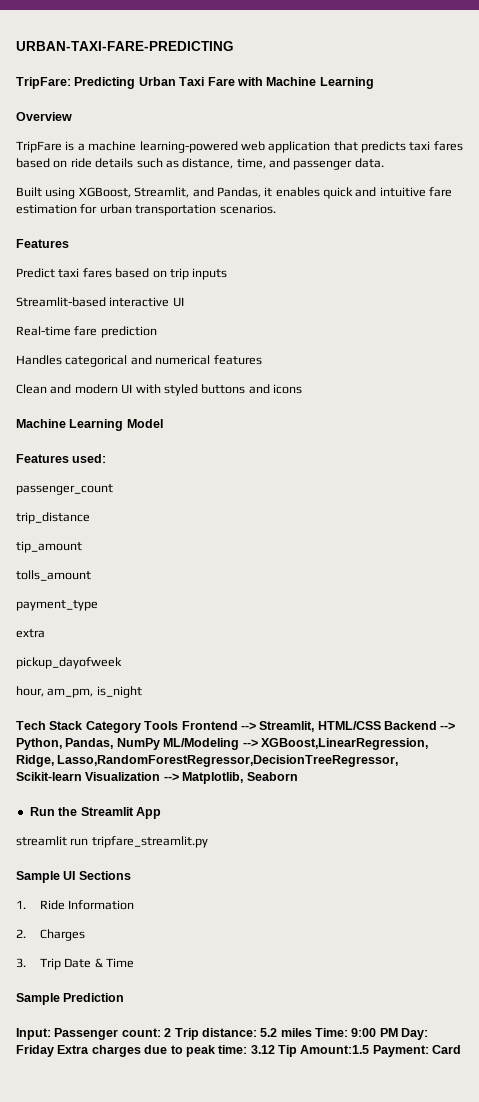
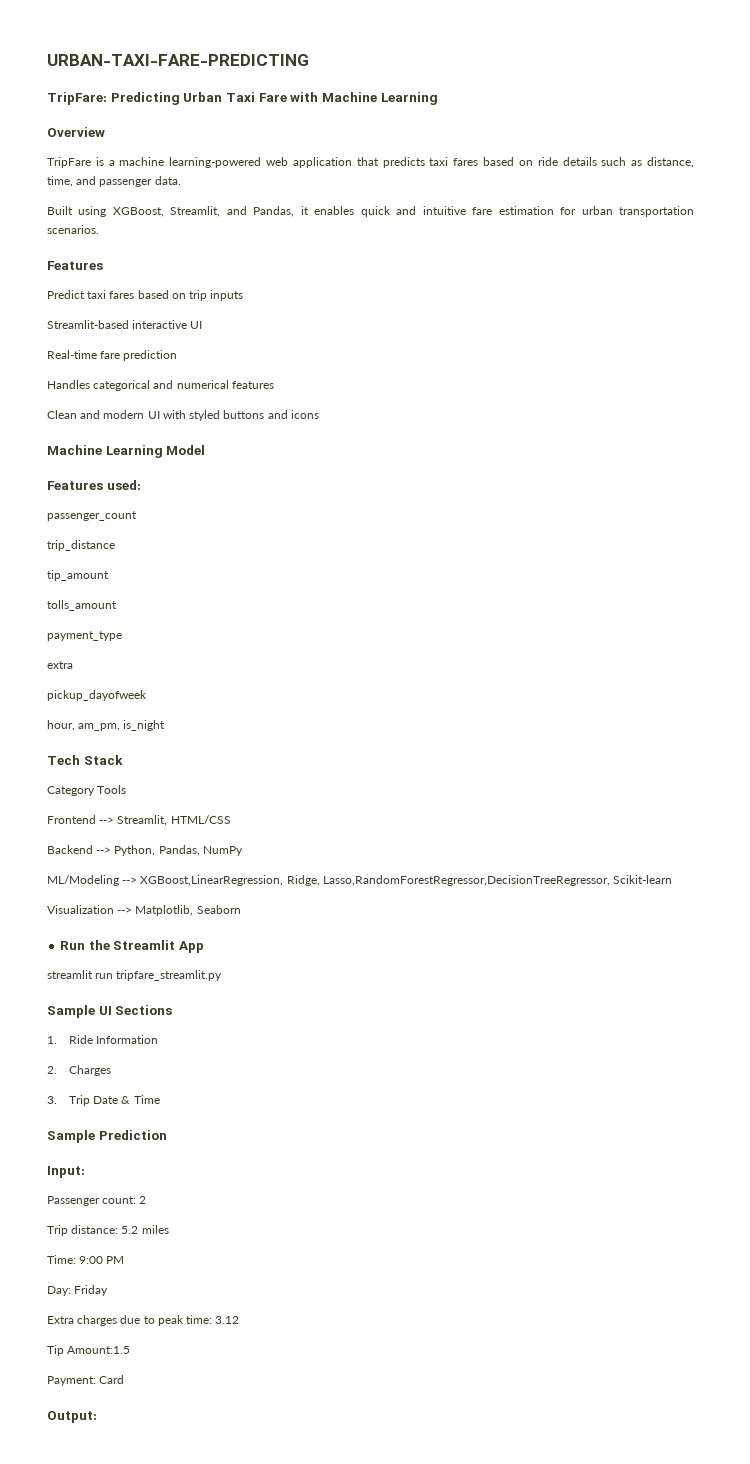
- Tech Stack Category Tools Frontend --> Streamlit, HTML/CSS Backend --> Python, Pandas, NumPy ML/Modeling --> XGBoost,LinearRegression, Ridge, Lasso,RandomForestRegressor,DecisionTreeRegressor, Scikit-learn Visualization --> Matplotlib, Seaborn
+ Tech Stack
+ Category Tools
+ Frontend --> Streamlit, HTML/CSS
+ Backend --> Python, Pandas, NumPy
+ ML/Modeling --> XGBoost,LinearRegression, Ridge, Lasso,RandomForestRegressor,DecisionTreeRegressor, Scikit-learn
+ Visualization --> Matplotlib, Seaborn
- Input: Passenger count: 2 Trip distance: 5.2 miles Time: 9:00 PM Day: Friday Extra charges due to peak time: 3.12 Tip Amount:1.5 Payment: Card
+ Input:
+ Passenger count: 2
+ Trip distance: 5.2 miles
+ Time: 9:00 PM
+ Day: Friday
+ Extra charges due to peak time: 3.12
+ Tip Amount:1.5
+ Payment: Card
+ Output:

